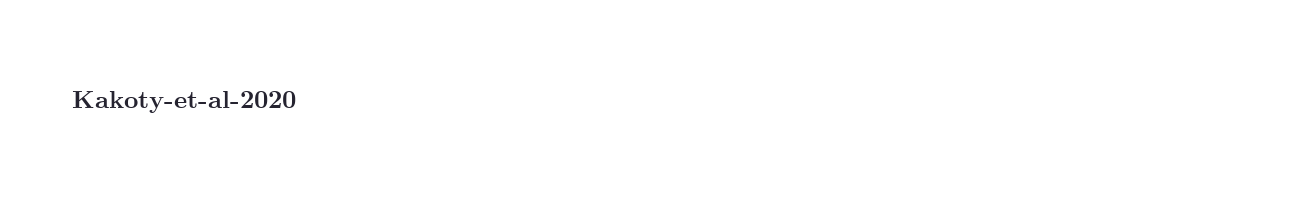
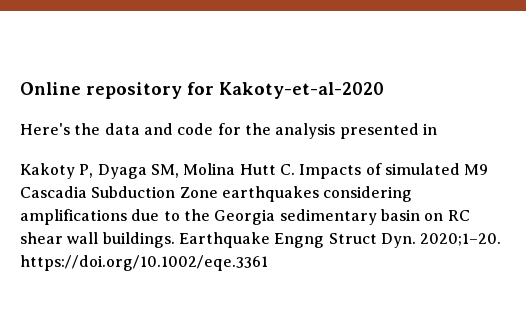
- Kakoty-et-al-2020
+ Online repository for Kakoty-et-al-2020
+ Here's the data and code for the analysis presented in
+ Kakoty P, Dyaga SM, Molina Hutt C. Impacts of simulated M9 Cascadia Subduction Zone earthquakes considering amplifications due to the Georgia sedimentary basin on RC shear wall buildings. Earthquake Engng Struct Dyn. 2020;1–20. https://doi.org/10.1002/eqe.3361

